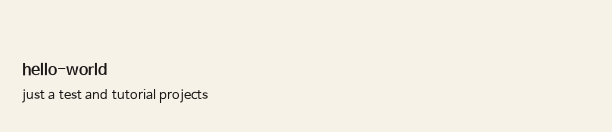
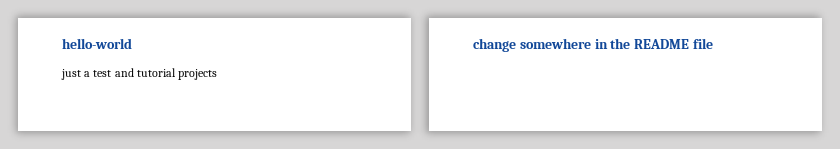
+ change somewhere in the README file

